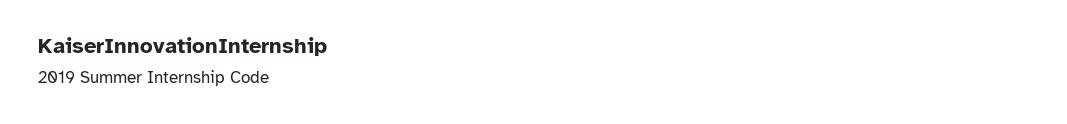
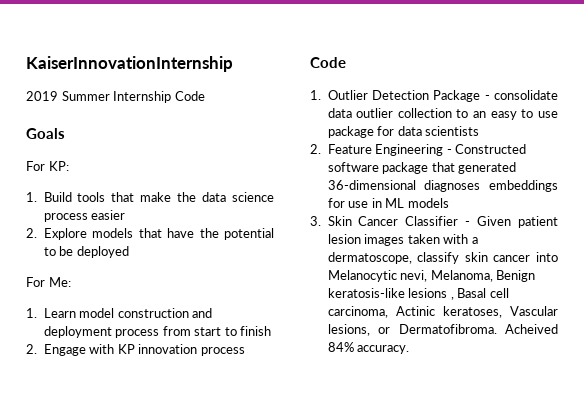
+ Goals
+ For KP:
+ 1. Build tools that make the data science process easier
+ 2. Explore models that have the potential to be deployed
+ For Me:
+ 1. Learn model construction and deployment process from start to finish
+ 2. Engage with KP innovation process
+ Code
+ 1. Outlier Detection Package - consolidate data outlier collection to an easy to use package for data scientists
+ 2. Feature Engineering - Constructed software package that generated 36-dimensional diagnoses embeddings for use in ML models
+ 3. Skin Cancer Classifier - Given patient lesion images taken with a dermatoscope, classify skin cancer into Melanocytic nevi, Melanoma, Benign keratosis-like lesions , Basal cell carcinoma, Actinic keratoses, Vascular lesions, or Dermatofibroma. Acheived 84% accuracy.

